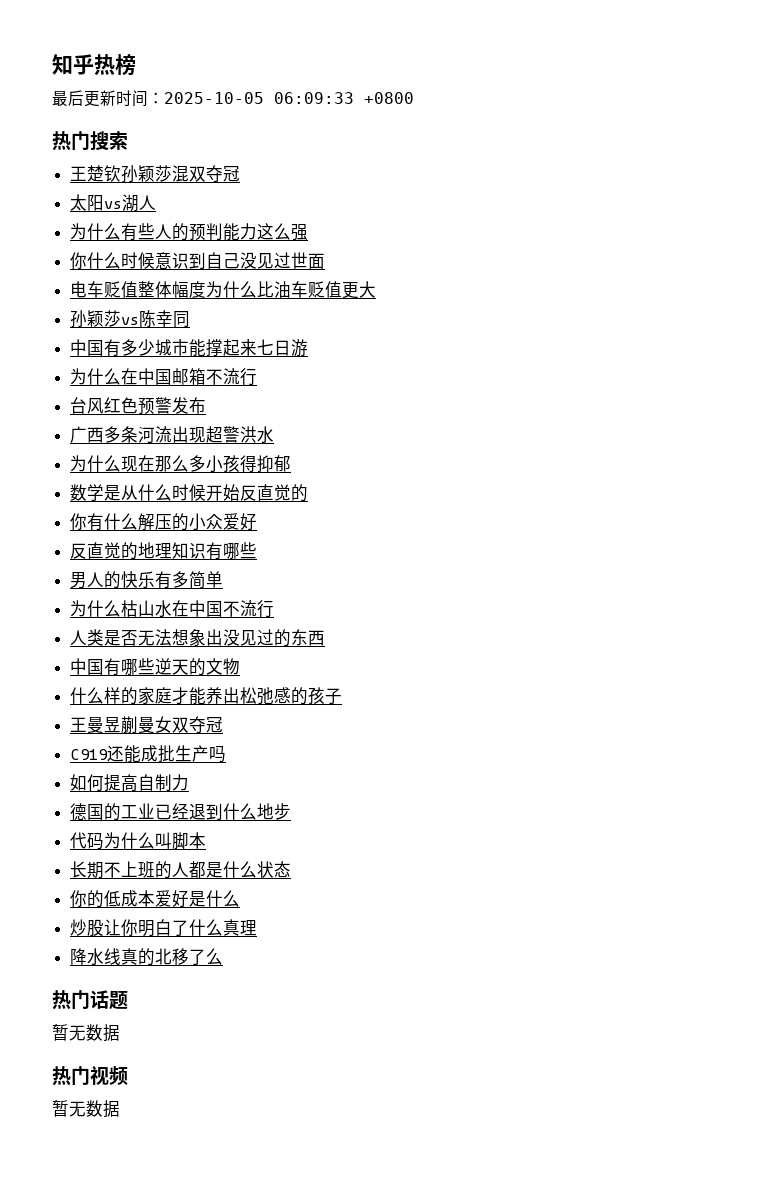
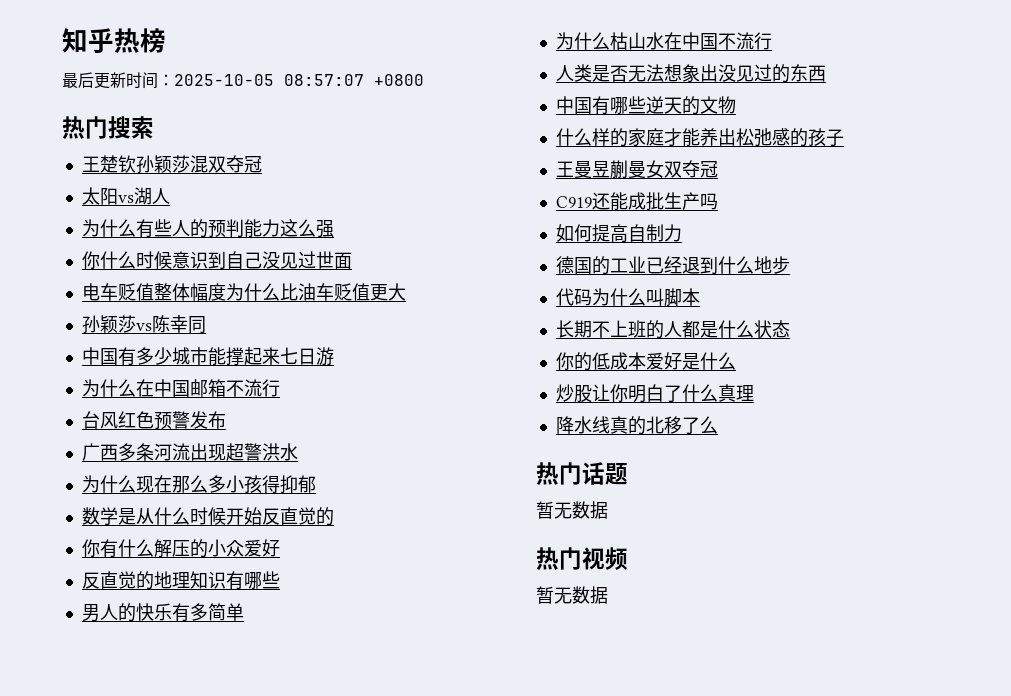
- 最后更新时间：2025-10-05 06:09:33 +0800
+ 最后更新时间：2025-10-05 08:57:07 +0800

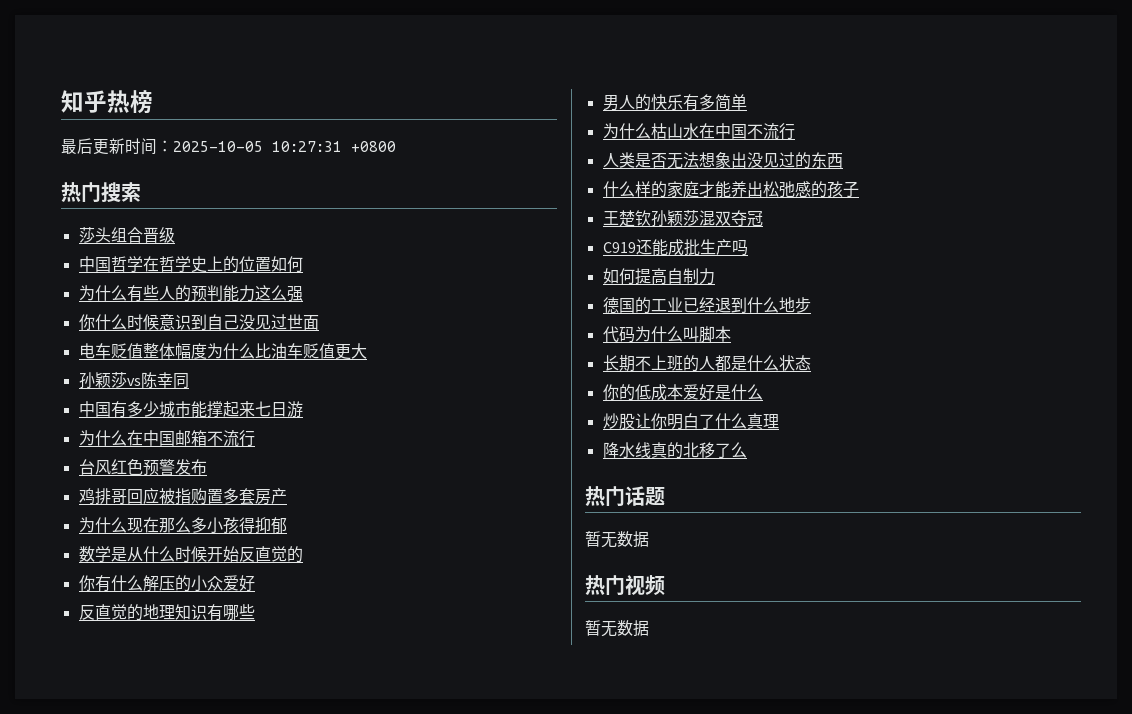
- 最后更新时间：2025-10-05 08:57:07 +0800
+ 最后更新时间：2025-10-05 10:27:31 +0800
- 王楚钦孙颖莎混双夺冠
- 太阳vs湖人
+ 莎头组合晋级
+ 中国哲学在哲学史上的位置如何
- 广西多条河流出现超警洪水
+ 鸡排哥回应被指购置多套房产
- 中国有哪些逆天的文物
- 王曼昱蒯曼女双夺冠
+ 王楚钦孙颖莎混双夺冠

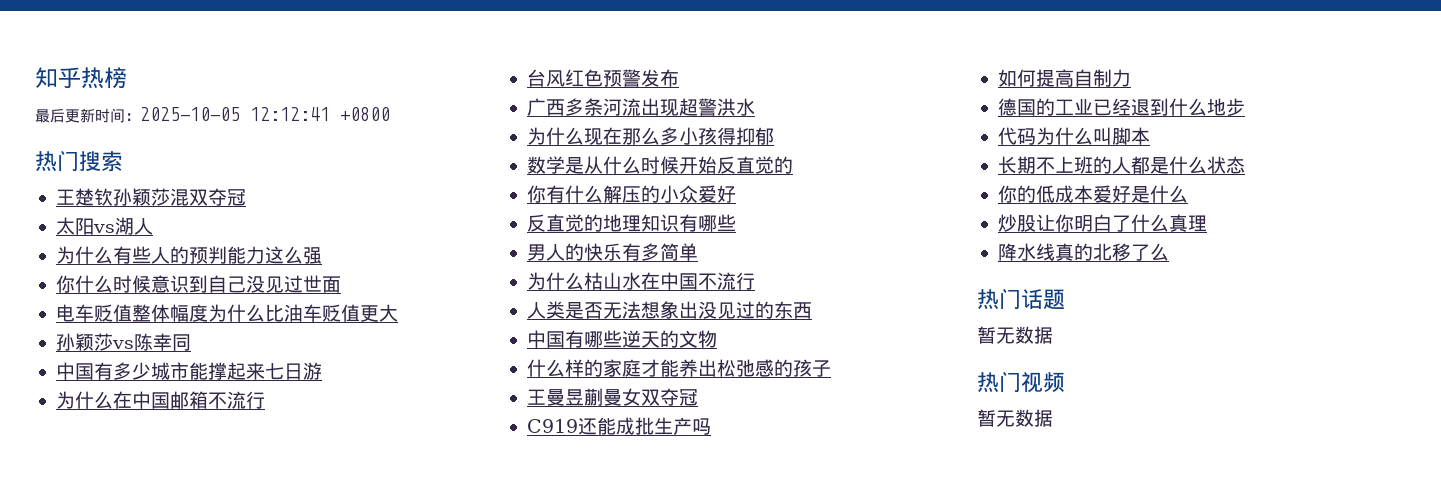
- 最后更新时间：2025-10-05 10:27:31 +0800
+ 最后更新时间：2025-10-05 12:12:41 +0800
- 莎头组合晋级
- 中国哲学在哲学史上的位置如何
+ 王楚钦孙颖莎混双夺冠
+ 太阳vs湖人
- 鸡排哥回应被指购置多套房产
+ 广西多条河流出现超警洪水
+ 中国有哪些逆天的文物
- 王楚钦孙颖莎混双夺冠
+ 王曼昱蒯曼女双夺冠

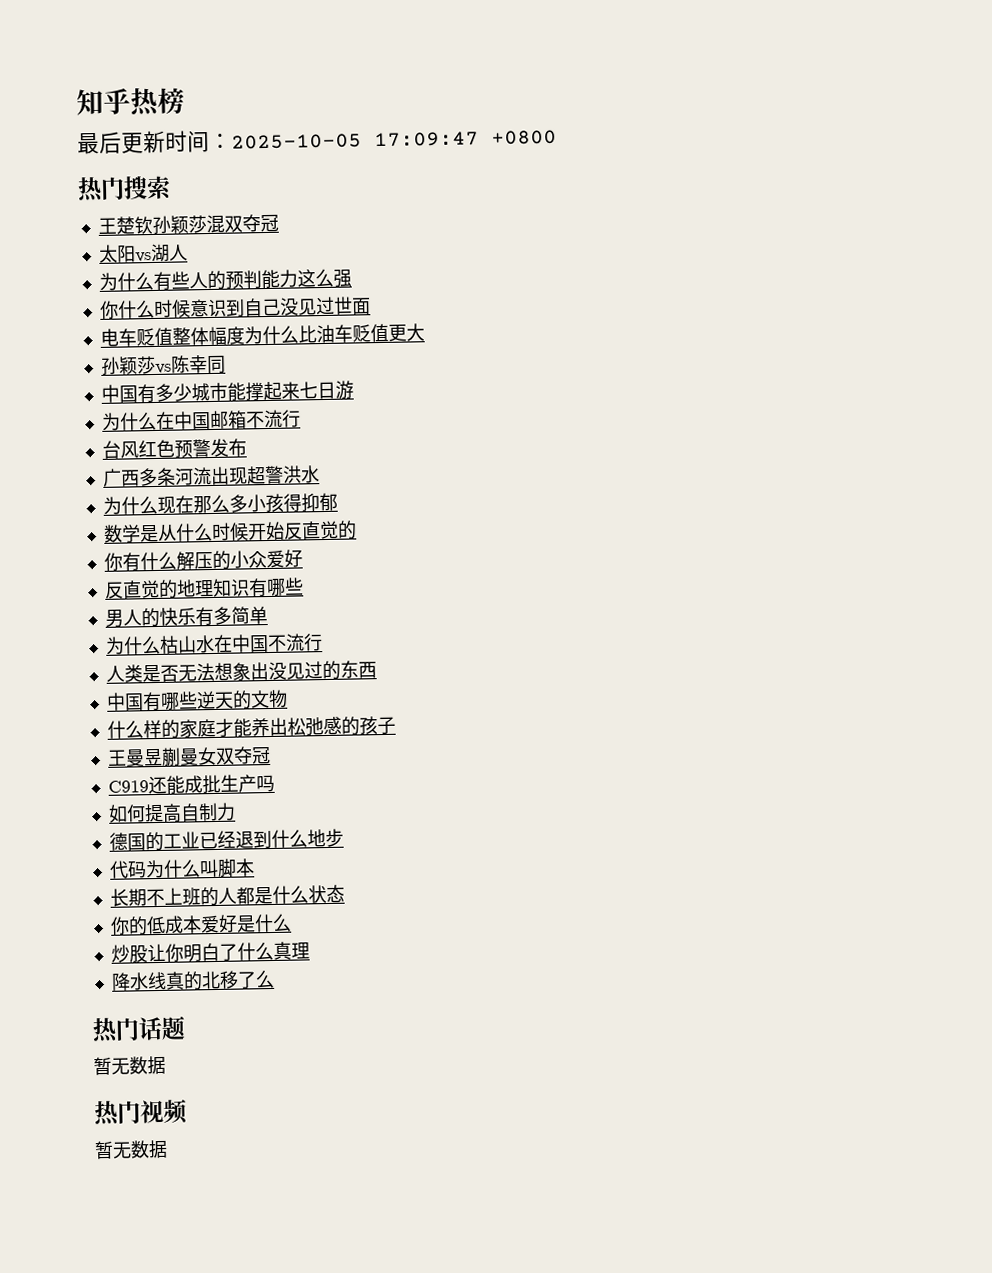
- 最后更新时间：2025-10-05 12:12:41 +0800
+ 最后更新时间：2025-10-05 17:09:47 +0800

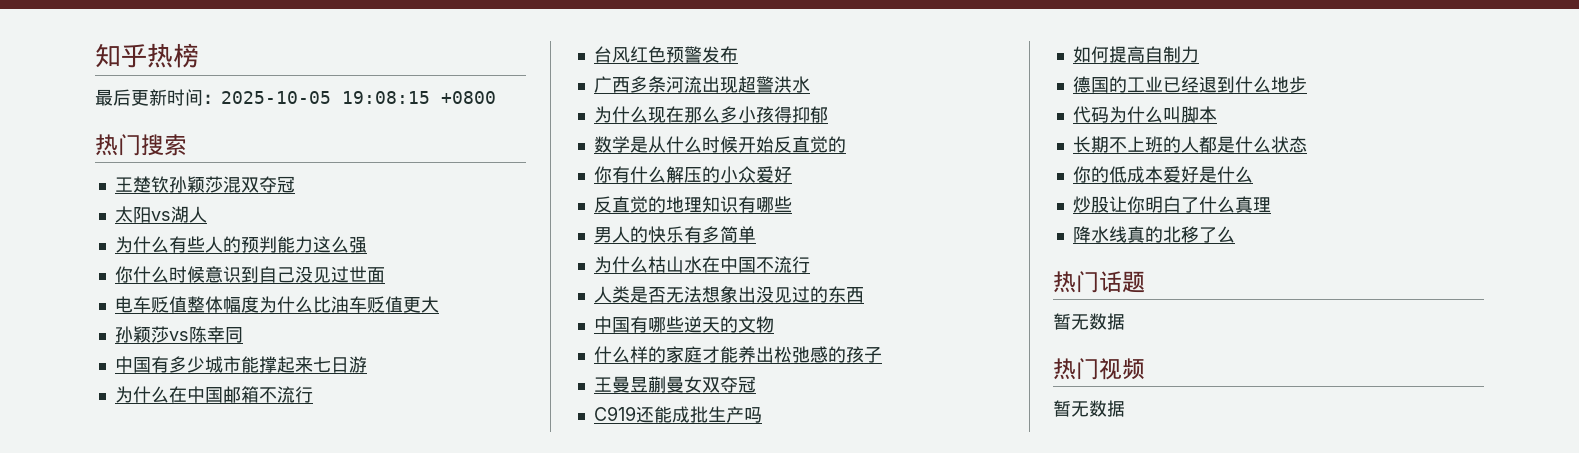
- 最后更新时间：2025-10-05 17:09:47 +0800
+ 最后更新时间：2025-10-05 19:08:15 +0800

